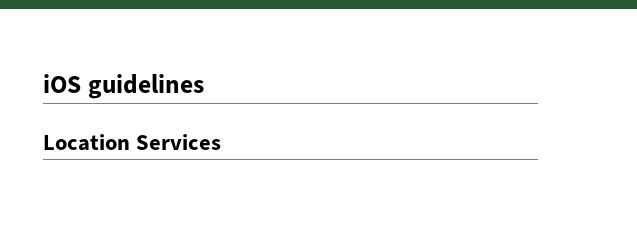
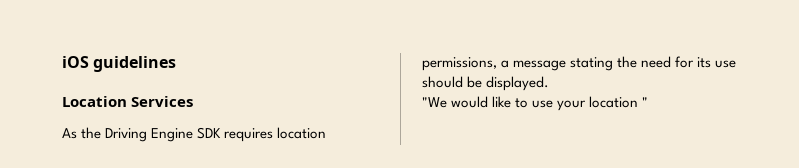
+ As the Driving Engine SDK requires location permissions, a message stating the need for its use should be displayed.
+ "We would like to use your location "

